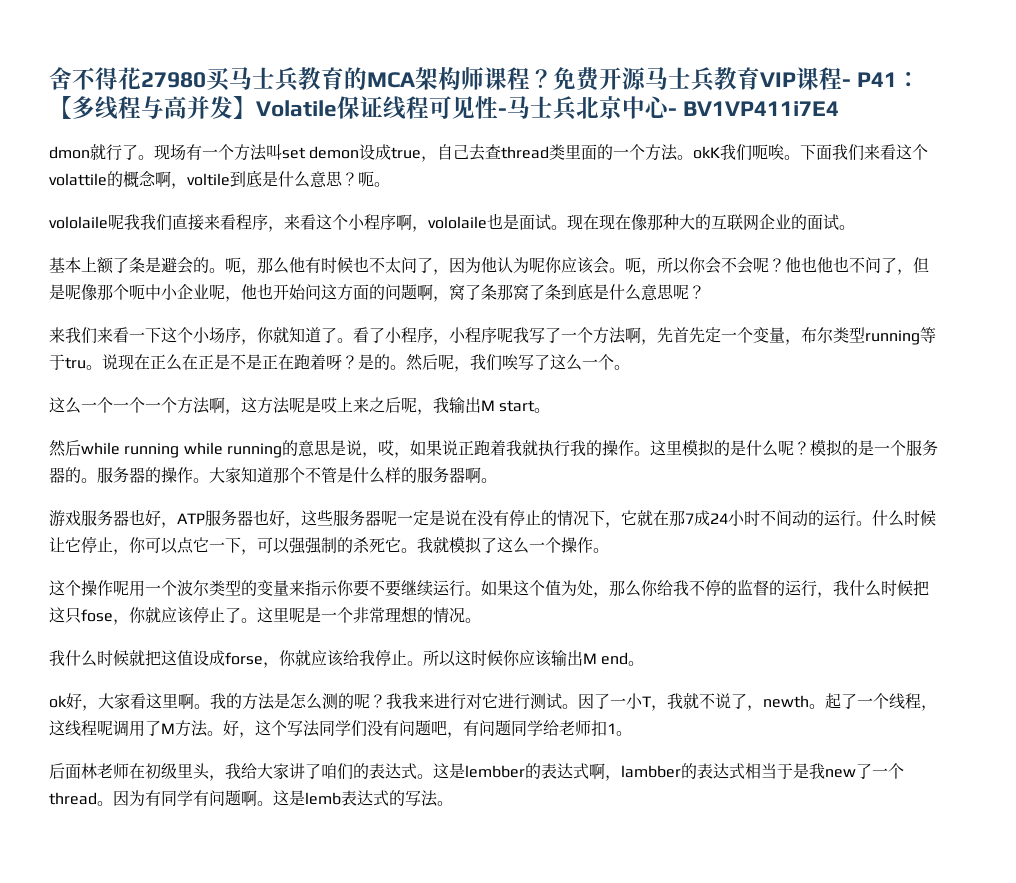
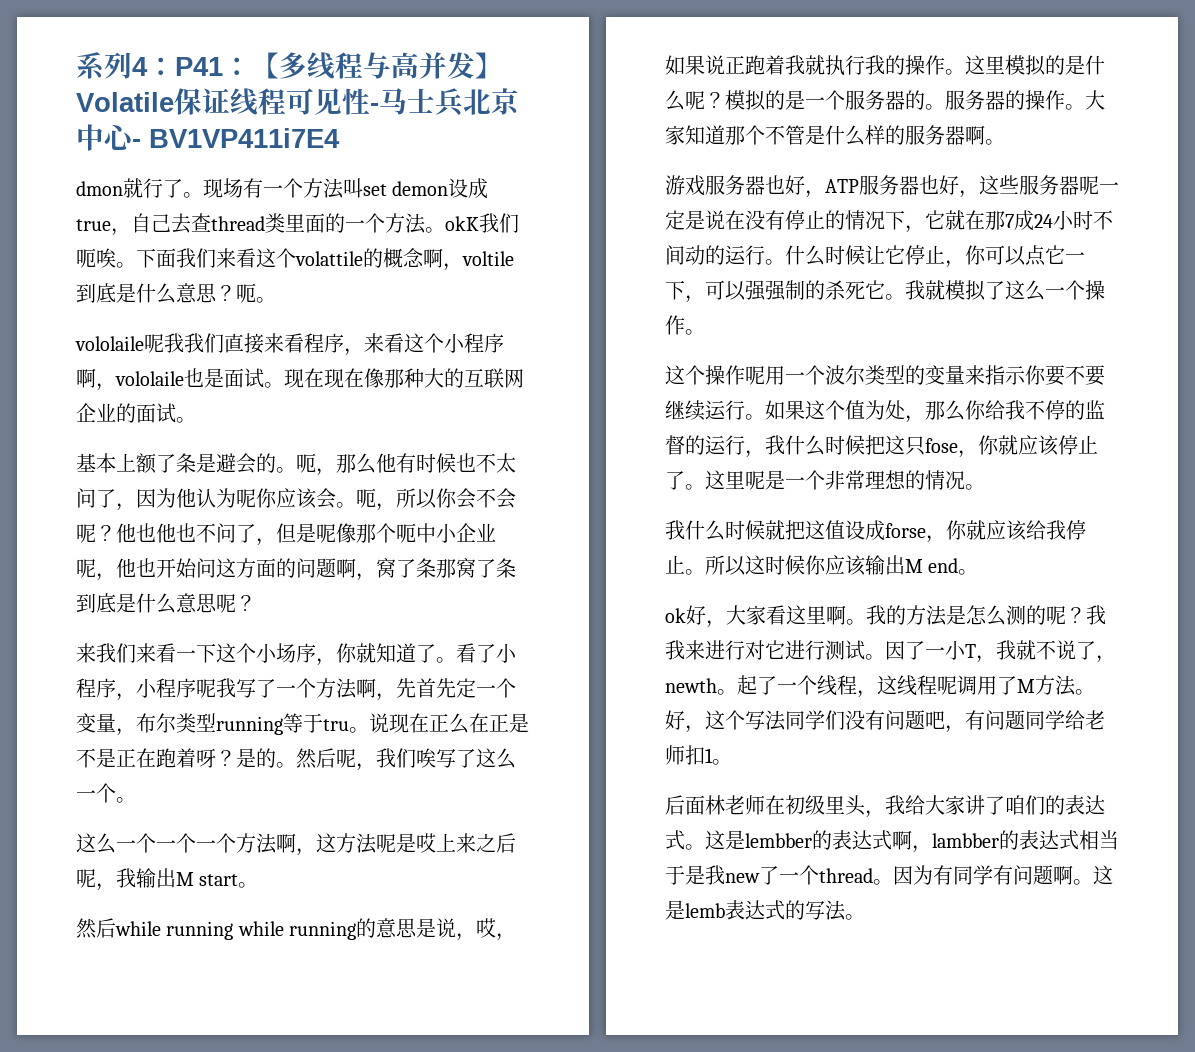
- 舍不得花27980买马士兵教育的MCA架构师课程？免费开源马士兵教育VIP课程- P41：【多线程与高并发】Volatile保证线程可见性-马士兵北京中心- BV1VP411i7E4
+ 系列4：P41：【多线程与高并发】Volatile保证线程可见性-马士兵北京中心- BV1VP411i7E4

